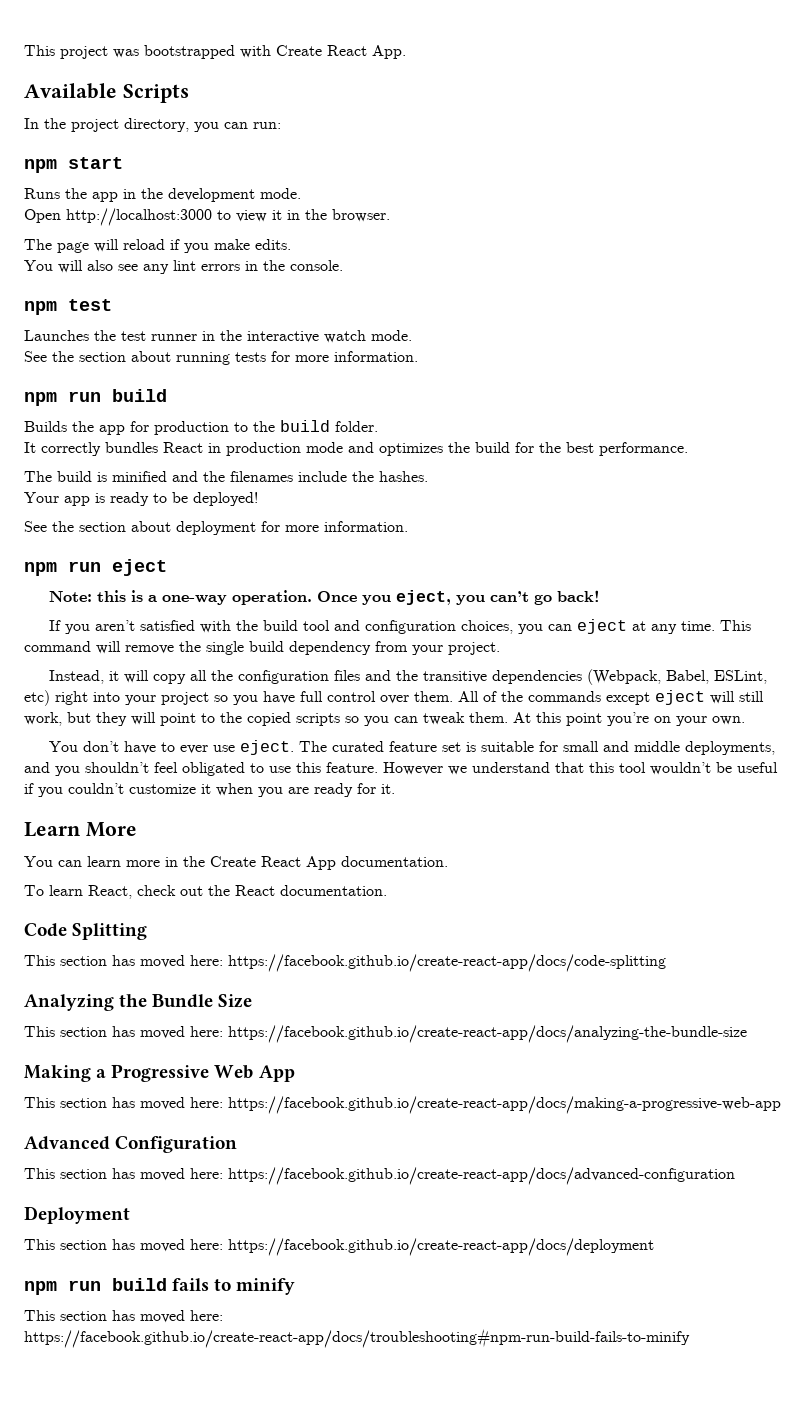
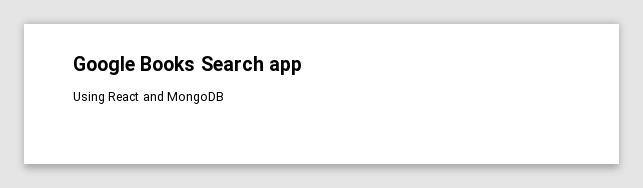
- This project was bootstrapped with Create React App.
- Available Scripts
- In the project directory, you can run:
- npm start
- Runs the app in the development mode.
- Open http://localhost:3000 to view it in the browser.
- The page will reload if you make edits.
- You will also see any lint errors in the console.
- npm test
- Launches the test runner in the interactive watch mode.
- See the section about running tests for more information.
- npm run build
- Builds the app for production to the build folder.
- It correctly bundles React in production mode and optimizes the build for the best performance.
- The build is minified and the filenames include the hashes.
- Your app is ready to be deployed!
- See the section about deployment for more information.
- npm run eject
- Note: this is a one-way operation. Once you eject, you can’t go back!
- If you aren’t satisfied with the build tool and configuration choices, you can eject at any time. This command will remove the single build dependency from your project.
- Instead, it will copy all the configuration files and the transitive dependencies (Webpack, Babel, ESLint, etc) right into your project so you have full control over them. All of the commands except eject will still work, but they will point to the copied scripts so you can tweak them. At this point you’re on your own.
- You don’t have to ever use eject. The curated feature set is suitable for small and middle deployments, and you shouldn’t feel obligated to use this feature. However we understand that this tool wouldn’t be useful if you couldn’t customize it when you are ready for it.
- Learn More
- You can learn more in the Create React App documentation.
- To learn React, check out the React documentation.
- Code Splitting
- This section has moved here: https://facebook.github.io/create-react-app/docs/code-splitting
- Analyzing the Bundle Size
- This section has moved here: https://facebook.github.io/create-react-app/docs/analyzing-the-bundle-size
- Making a Progressive Web App
- This section has moved here: https://facebook.github.io/create-react-app/docs/making-a-progressive-web-app
- Advanced Configuration
- This section has moved here: https://facebook.github.io/create-react-app/docs/advanced-configuration
- Deployment
- This section has moved here: https://facebook.github.io/create-react-app/docs/deployment
- npm run build fails to minify
- This section has moved here: https://facebook.github.io/create-react-app/docs/troubleshooting#npm-run-build-fails-to-minify
+ Google Books Search app
+ Using React and MongoDB

